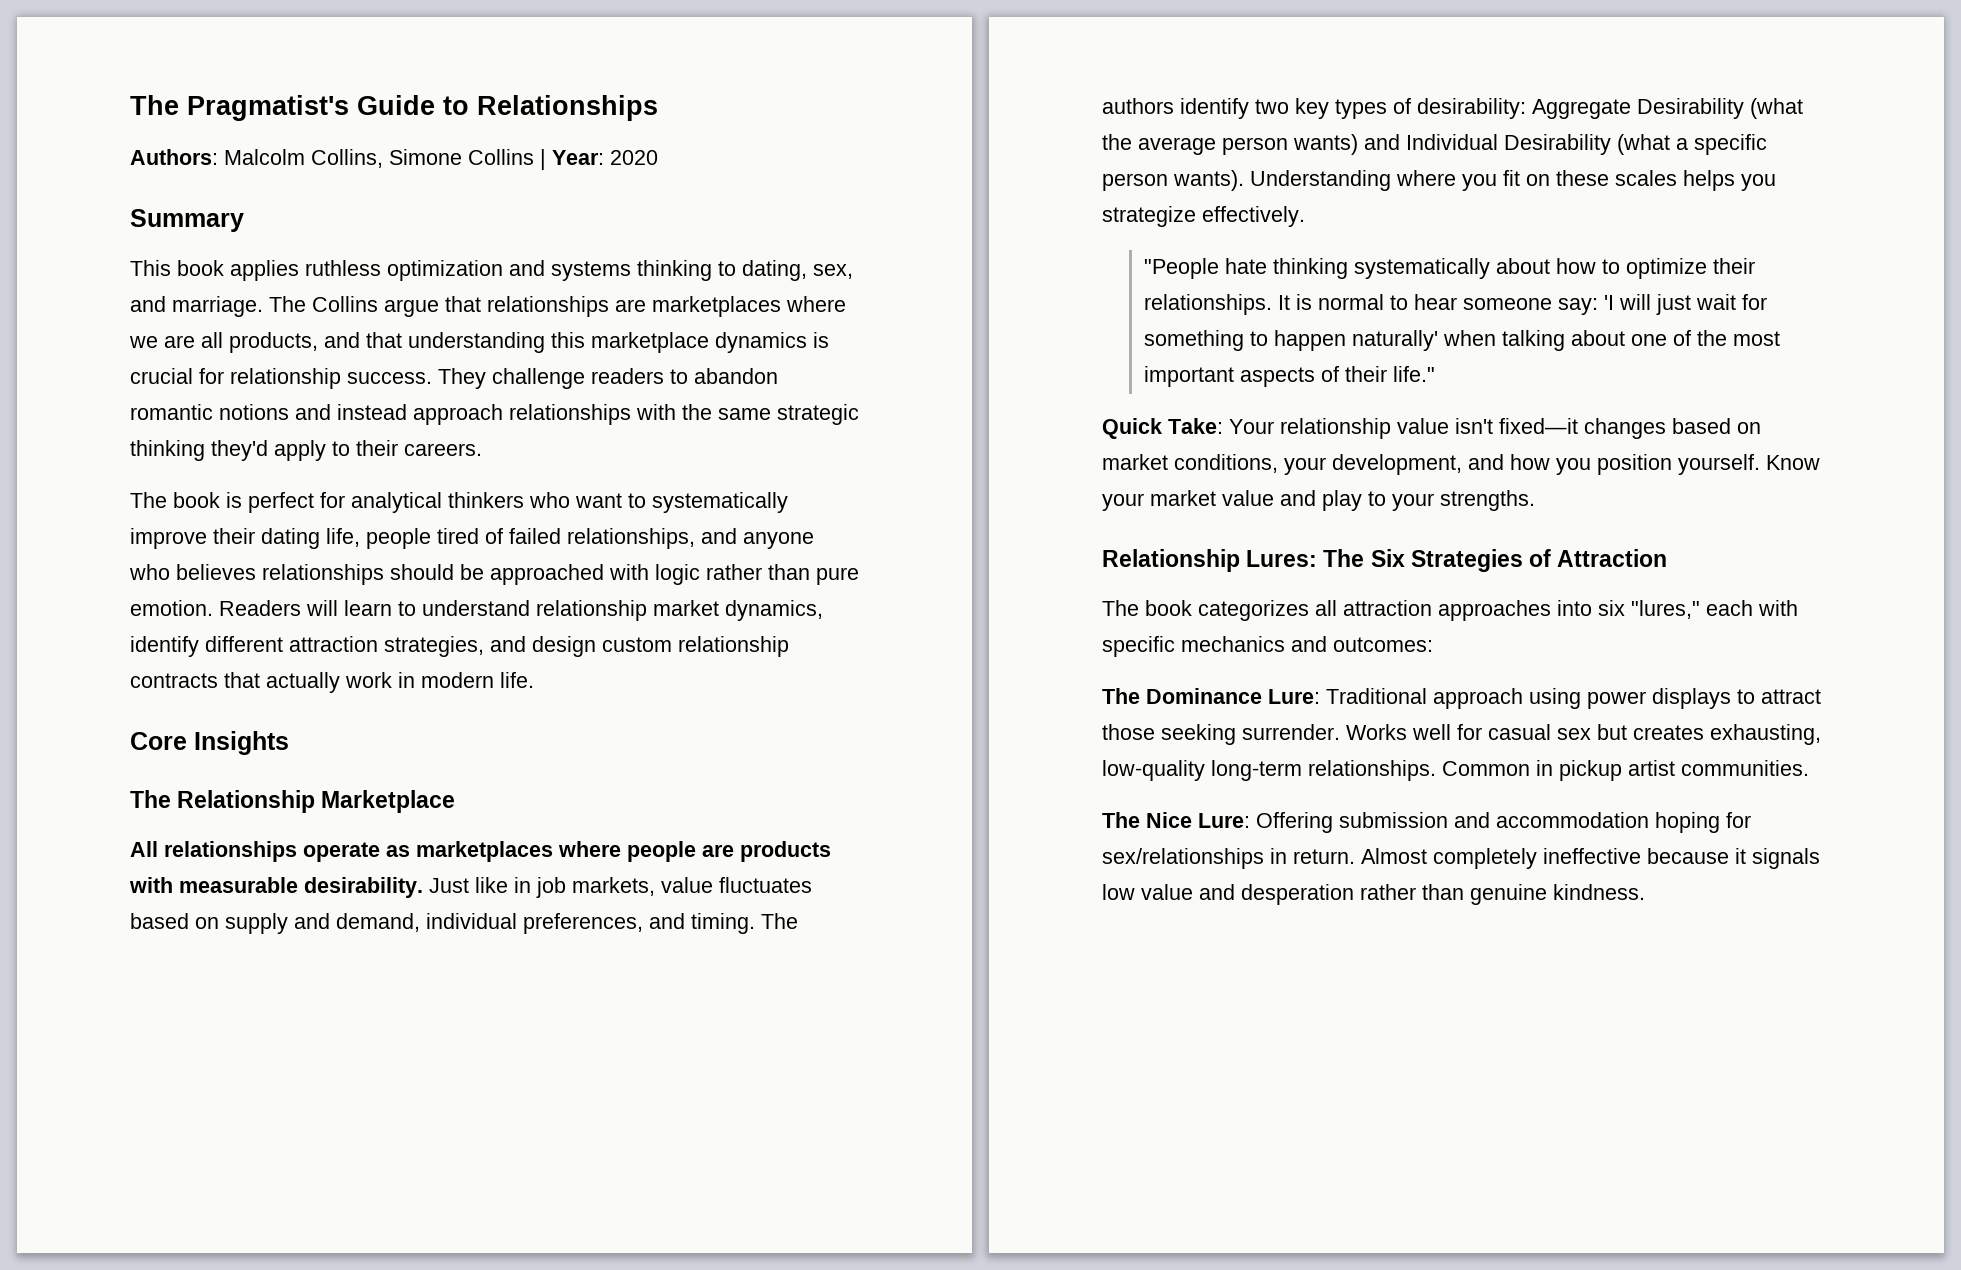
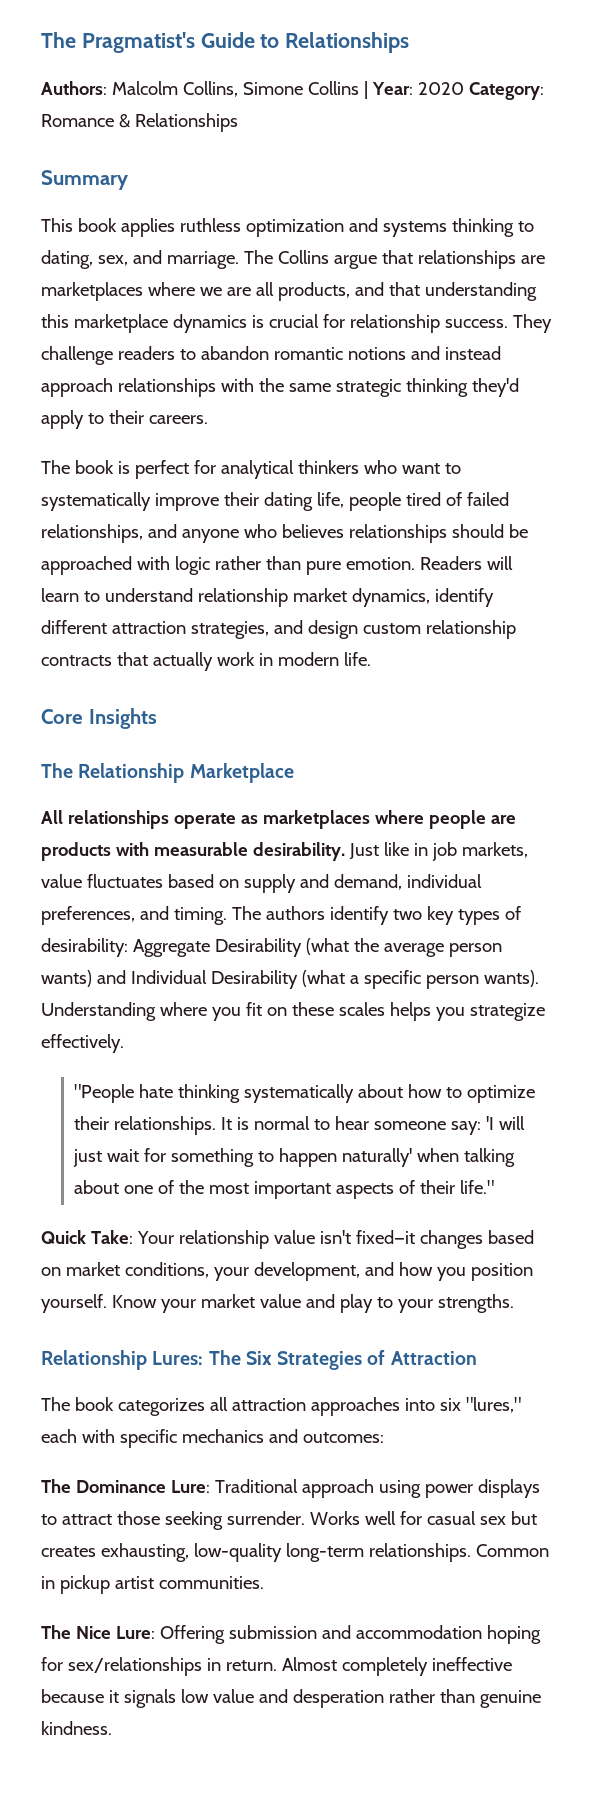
- Authors: Malcolm Collins, Simone Collins | Year: 2020
+ Authors: Malcolm Collins, Simone Collins | Year: 2020 Category: Romance & Relationships

